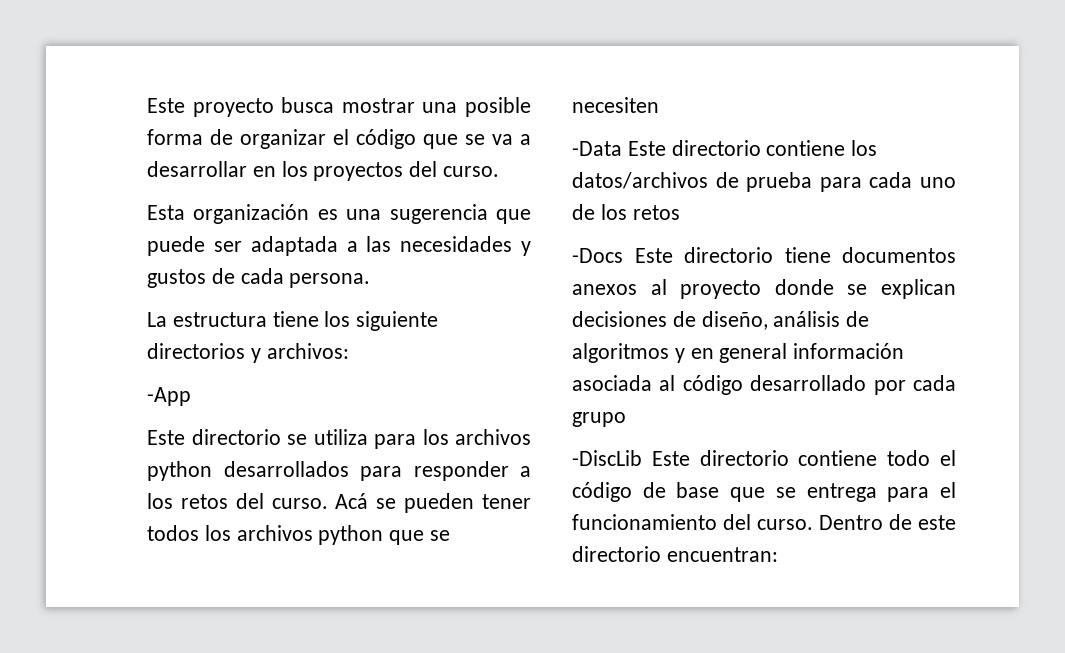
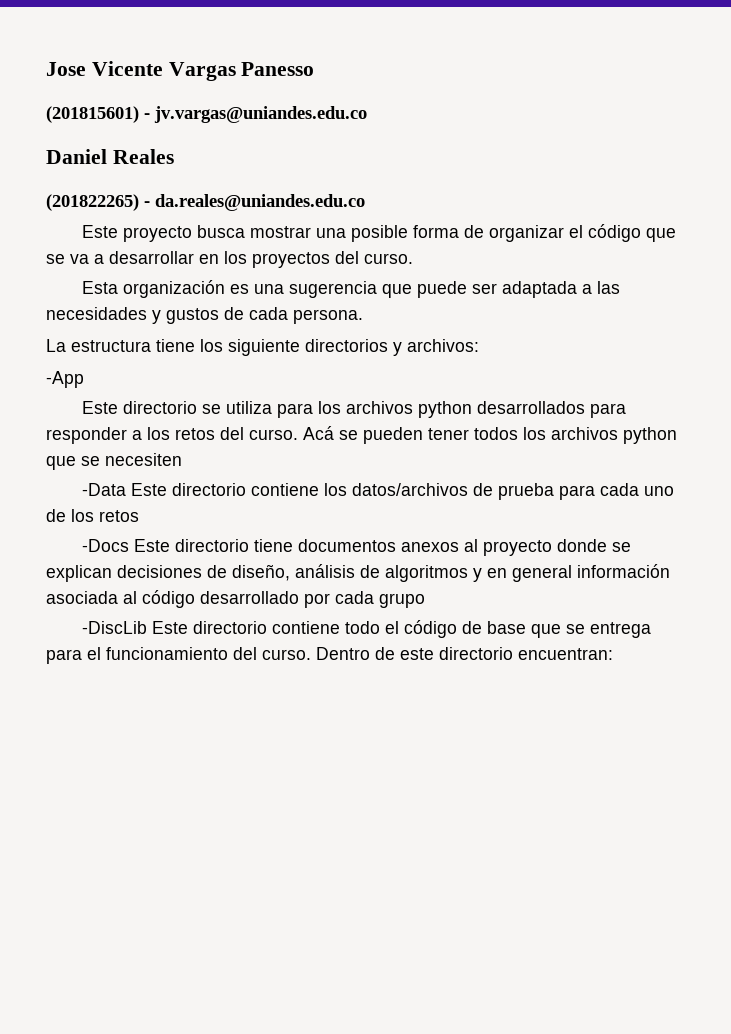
+ Jose Vicente Vargas Panesso
+ (201815601) - jv.vargas@uniandes.edu.co
+ Daniel Reales
+ (201822265) - da.reales@uniandes.edu.co

